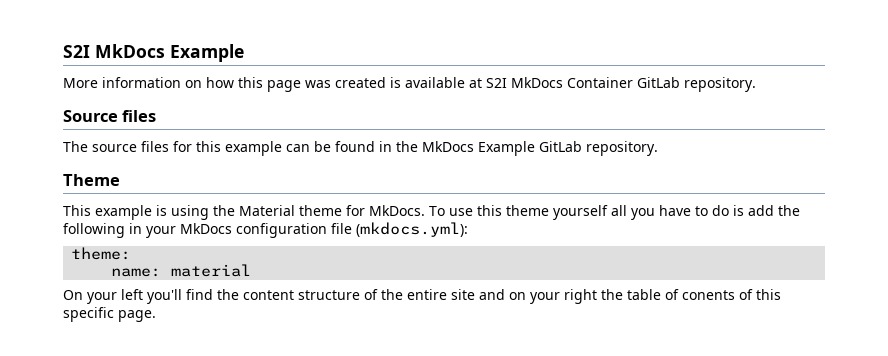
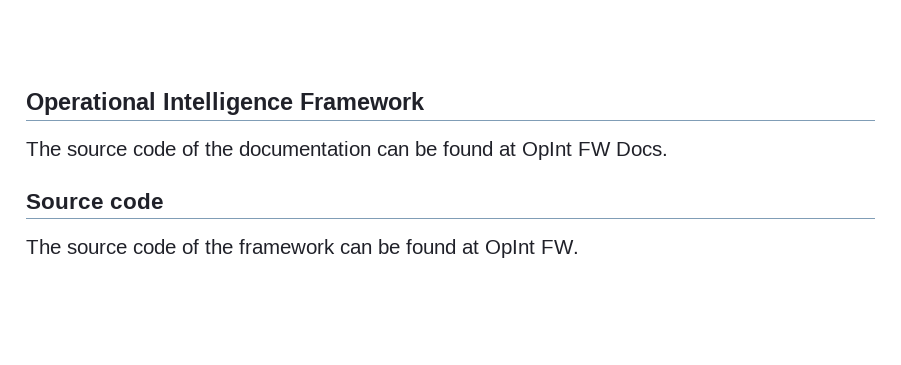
- S2I MkDocs Example
- More information on how this page was created is available at S2I MkDocs Container GitLab repository.
- Source files
- The source files for this example can be found in the MkDocs Example GitLab repository.
- Theme
- This example is using the Material theme for MkDocs. To use this theme yourself all you have to do is add the following in your MkDocs configuration file (mkdocs.yml):
- theme:
- name: material
- On your left you'll find the content structure of the entire site and on your right the table of conents of this specific page.
+ Operational Intelligence Framework
+ The source code of the documentation can be found at OpInt FW Docs.
+ Source code
+ The source code of the framework can be found at OpInt FW.

